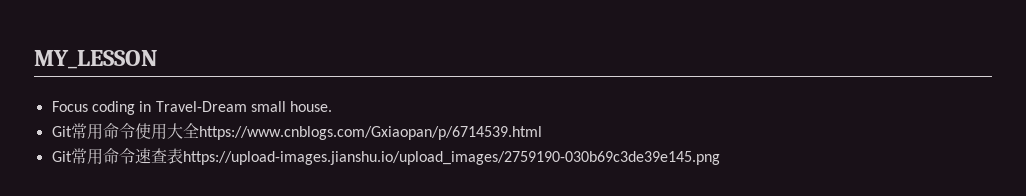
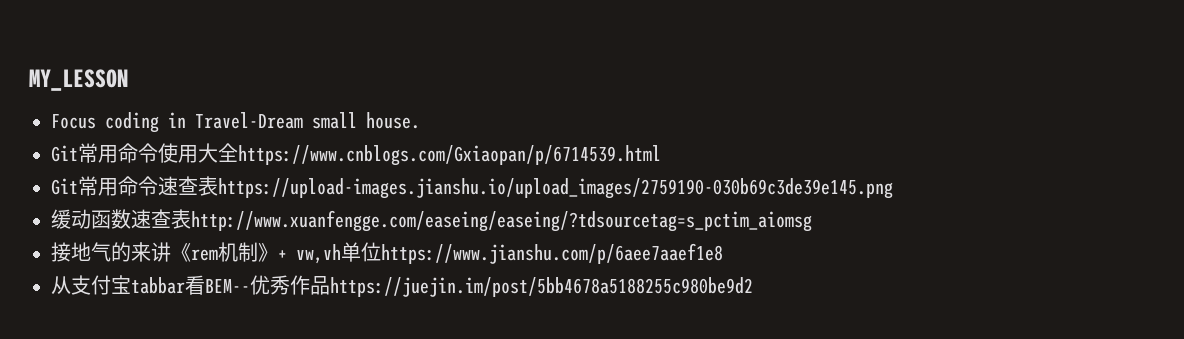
+ 缓动函数速查表http://www.xuanfengge.com/easeing/easeing/?tdsourcetag=s_pctim_aiomsg
+ 接地气的来讲《rem机制》+ vw,vh单位https://www.jianshu.com/p/6aee7aaef1e8
+ 从支付宝tabbar看BEM--优秀作品https://juejin.im/post/5bb4678a5188255c980be9d2

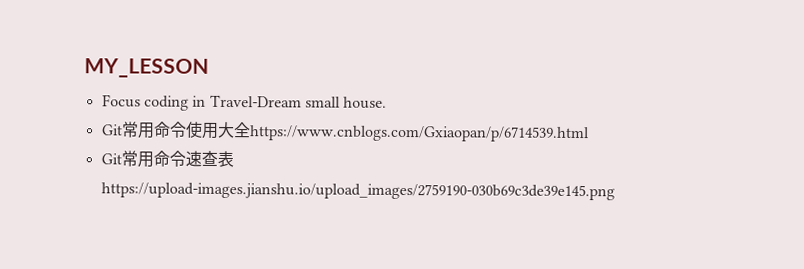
- 缓动函数速查表http://www.xuanfengge.com/easeing/easeing/?tdsourcetag=s_pctim_aiomsg
- 接地气的来讲《rem机制》+ vw,vh单位https://www.jianshu.com/p/6aee7aaef1e8
- 从支付宝tabbar看BEM--优秀作品https://juejin.im/post/5bb4678a5188255c980be9d2

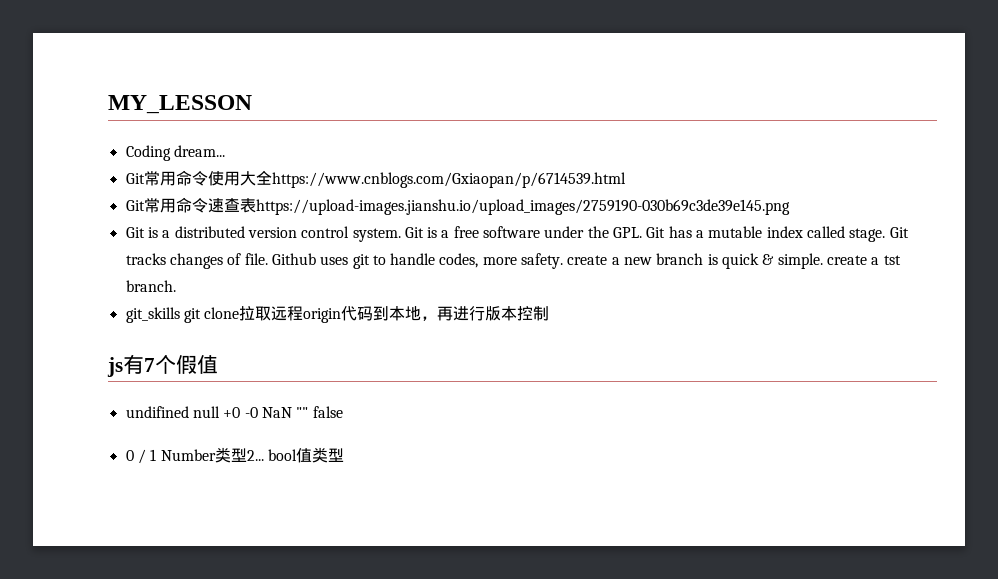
- Focus coding in Travel-Dream small house.
+ Coding dream...
+ Git is a distributed version control system. Git is a free software under the GPL. Git has a mutable index called stage. Git tracks changes of file. Github uses git to handle codes, more safety. create a new branch is quick & simple. create a tst branch.
+ git_skills git clone拉取远程origin代码到本地，再进行版本控制
+ js有7个假值
+ undifined null +0 -0 NaN "" false
+ 0 / 1 Number类型2... bool值类型

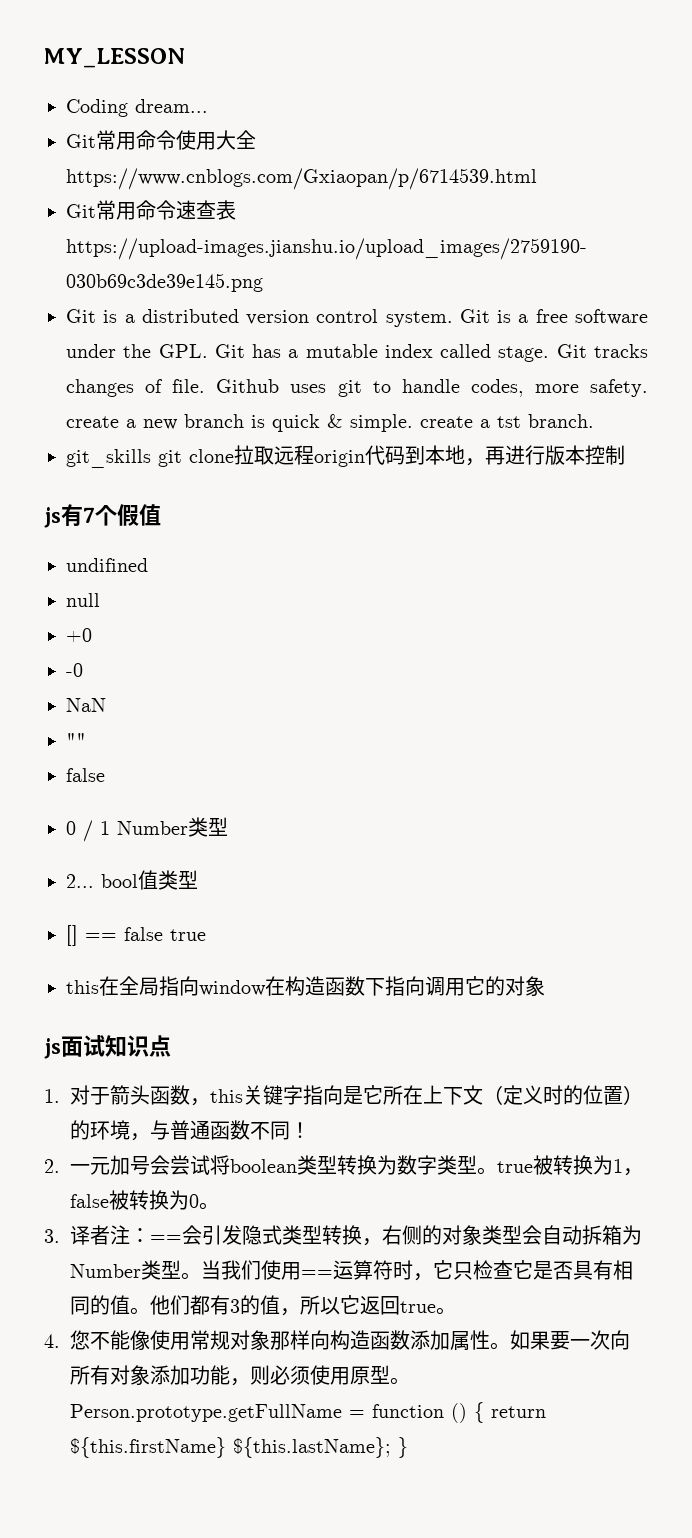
- undifined null +0 -0 NaN "" false
+ undifined
+ null
+ +0
+ -0
+ NaN
+ ""
+ false
- 0 / 1 Number类型2... bool值类型
+ 0 / 1 Number类型
+ 2... bool值类型
+ [] == false true
+ this在全局指向window在构造函数下指向调用它的对象
+ js面试知识点
+ 1.对于箭头函数，this关键字指向是它所在上下文（定义时的位置）的环境，与普通函数不同！
+ 2.一元加号会尝试将boolean类型转换为数字类型。true被转换为1，false被转换为0。
+ 3.译者注：==会引发隐式类型转换，右侧的对象类型会自动拆箱为Number类型。当我们使用==运算符时，它只检查它是否具有相同的值。他们都有3的值，所以它返回true。
+ 4.您不能像使用常规对象那样向构造函数添加属性。如果要一次向所有对象添加功能，则必须使用原型。Person.prototype.getFullName = function () { return ${this.firstName} ${this.lastName}; }

